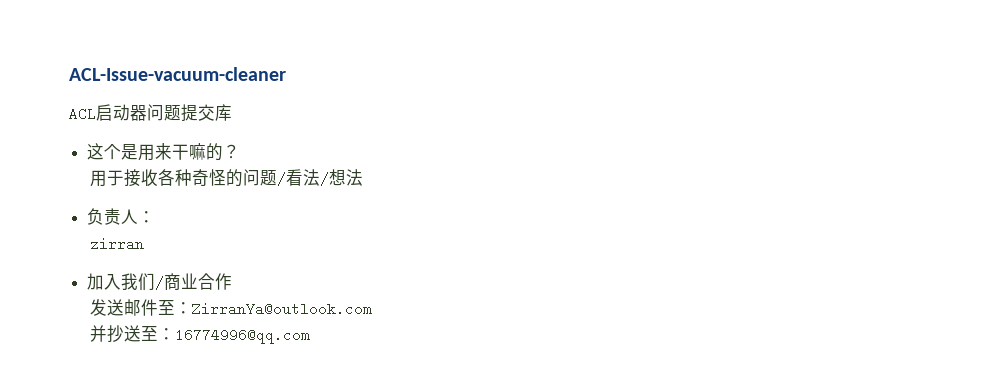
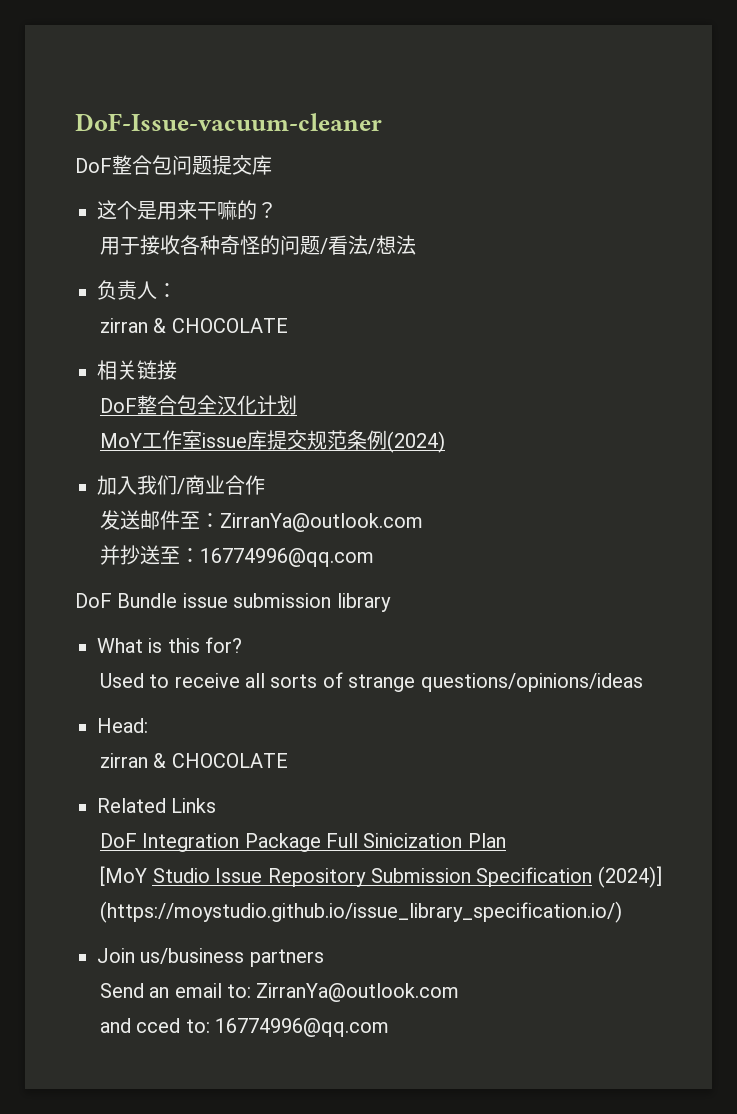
- ACL-Issue-vacuum-cleaner
- ACL启动器问题提交库
+ DoF-Issue-vacuum-cleaner
+ DoF整合包问题提交库
  负责人：
- zirran
+ zirran & CHOCOLATE
+ 相关链接
+ DoF整合包全汉化计划
+ MoY工作室issue库提交规范条例(2024)
+ DoF Bundle issue submission library
+ What is this for?
+ Used to receive all sorts of strange questions/opinions/ideas
+ Head:
+ zirran & CHOCOLATE
+ Related Links
+ DoF Integration Package Full Sinicization Plan
+ [MoY Studio Issue Repository Submission Specification (2024)] (https://moystudio.github.io/issue_library_specification.io/)
+ Join us/business partners
+ Send an email to: ZirranYa@outlook.com
+ and cced to: 16774996@qq.com

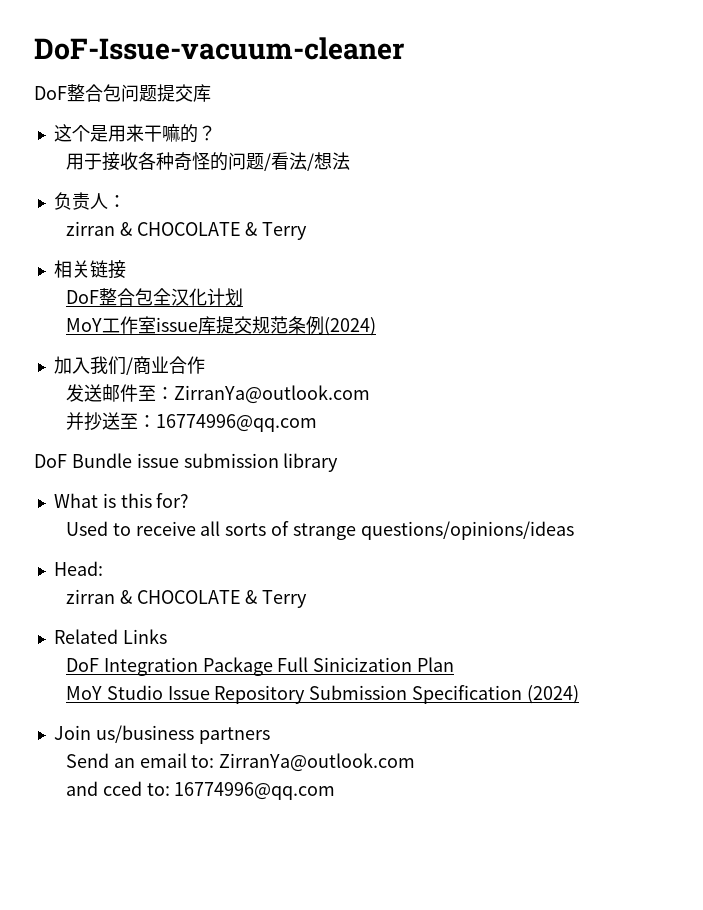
  负责人：
- zirran & CHOCOLATE
+ zirran & CHOCOLATE & Terry
  Head:
- zirran & CHOCOLATE
+ zirran & CHOCOLATE & Terry
- [MoY Studio Issue Repository Submission Specification (2024)] (https://moystudio.github.io/issue_library_specification.io/)
+ MoY Studio Issue Repository Submission Specification (2024)

